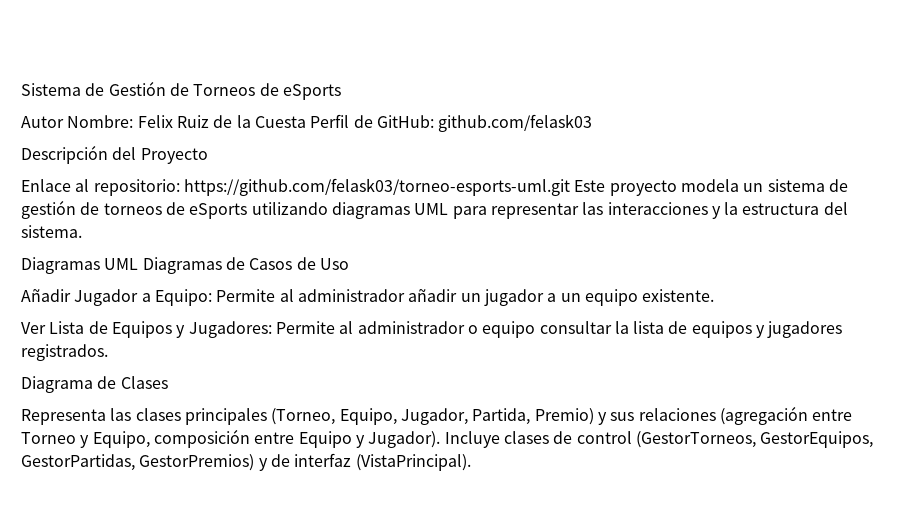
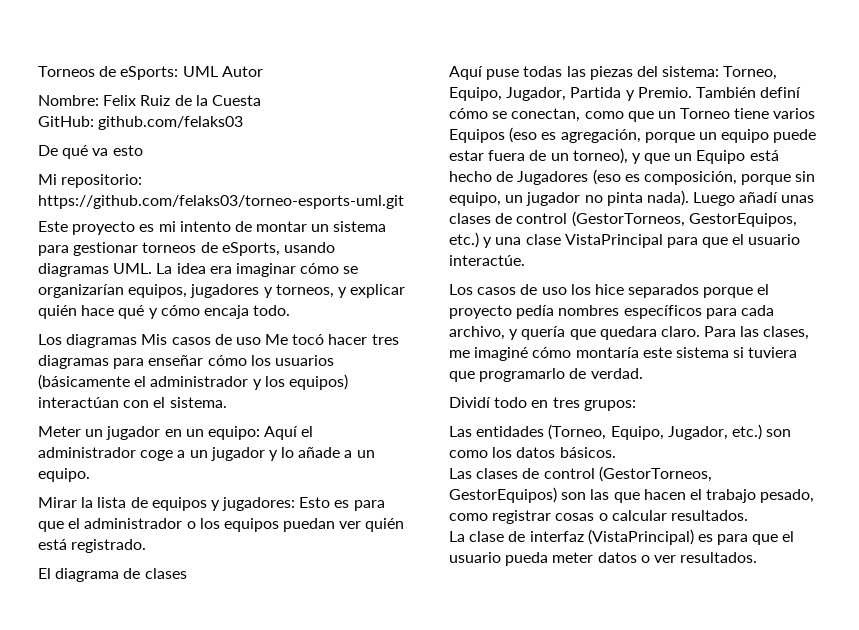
- Sistema de Gestión de Torneos de eSports
- Autor Nombre: Felix Ruiz de la Cuesta Perfil de GitHub: github.com/felask03
- Descripción del Proyecto
- Enlace al repositorio: https://github.com/felask03/torneo-esports-uml.git Este proyecto modela un sistema de gestión de torneos de eSports utilizando diagramas UML para representar las interacciones y la estructura del sistema.
- Diagramas UML Diagramas de Casos de Uso
- Añadir Jugador a Equipo: Permite al administrador añadir un jugador a un equipo existente.
- Ver Lista de Equipos y Jugadores: Permite al administrador o equipo consultar la lista de equipos y jugadores registrados.
- Diagrama de Clases
- Representa las clases principales (Torneo, Equipo, Jugador, Partida, Premio) y sus relaciones (agregación entre Torneo y Equipo, composición entre Equipo y Jugador). Incluye clases de control (GestorTorneos, GestorEquipos, GestorPartidas, GestorPremios) y de interfaz (VistaPrincipal).
+ Torneos de eSports: UML Autor
+ Nombre: Felix Ruiz de la Cuesta
+ GitHub: github.com/felaks03
+ De qué va esto
+ Mi repositorio: https://github.com/felaks03/torneo-esports-uml.git
+ Este proyecto es mi intento de montar un sistema para gestionar torneos de eSports, usando diagramas UML. La idea era imaginar cómo se organizarían equipos, jugadores y torneos, y explicar quién hace qué y cómo encaja todo.
+ Los diagramas Mis casos de uso Me tocó hacer tres diagramas para enseñar cómo los usuarios (básicamente el administrador y los equipos) interactúan con el sistema.
+ Meter un jugador en un equipo: Aquí el administrador coge a un jugador y lo añade a un equipo.
+ Mirar la lista de equipos y jugadores: Esto es para que el administrador o los equipos puedan ver quién está registrado.
+ El diagrama de clases
+ Aquí puse todas las piezas del sistema: Torneo, Equipo, Jugador, Partida y Premio. También definí cómo se conectan, como que un Torneo tiene varios Equipos (eso es agregación, porque un equipo puede estar fuera de un torneo), y que un Equipo está hecho de Jugadores (eso es composición, porque sin equipo, un jugador no pinta nada). Luego añadí unas clases de control (GestorTorneos, GestorEquipos, etc.) y una clase VistaPrincipal para que el usuario interactúe.
+ Los casos de uso los hice separados porque el proyecto pedía nombres específicos para cada archivo, y quería que quedara claro. Para las clases, me imaginé cómo montaría este sistema si tuviera que programarlo de verdad.
+ Dividí todo en tres grupos:
+ Las entidades (Torneo, Equipo, Jugador, etc.) son como los datos básicos.
+ Las clases de control (GestorTorneos, GestorEquipos) son las que hacen el trabajo pesado, como registrar cosas o calcular resultados.
+ La clase de interfaz (VistaPrincipal) es para que el usuario pueda meter datos o ver resultados.

